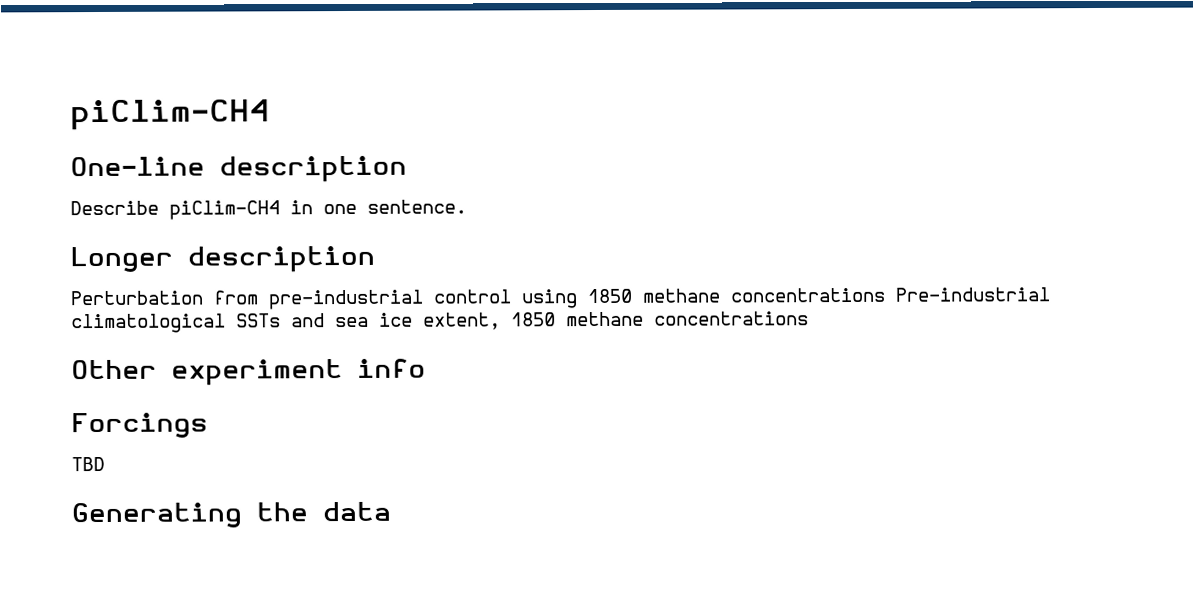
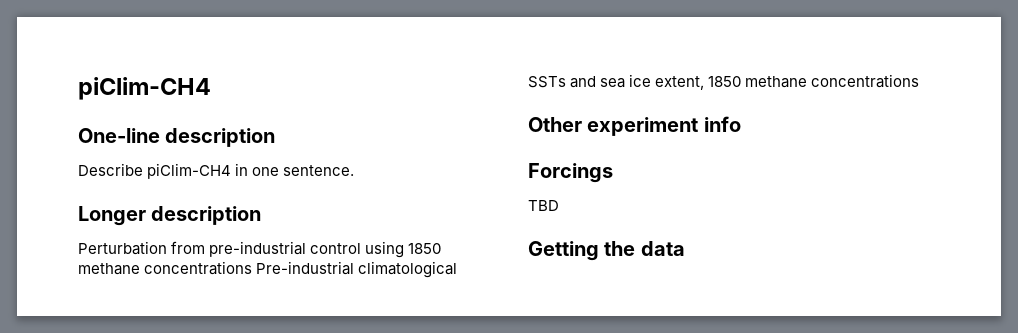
- Generating the data
+ Getting the data

